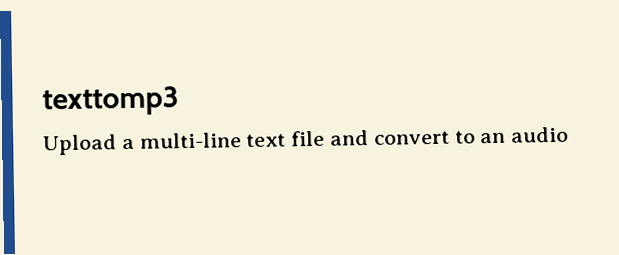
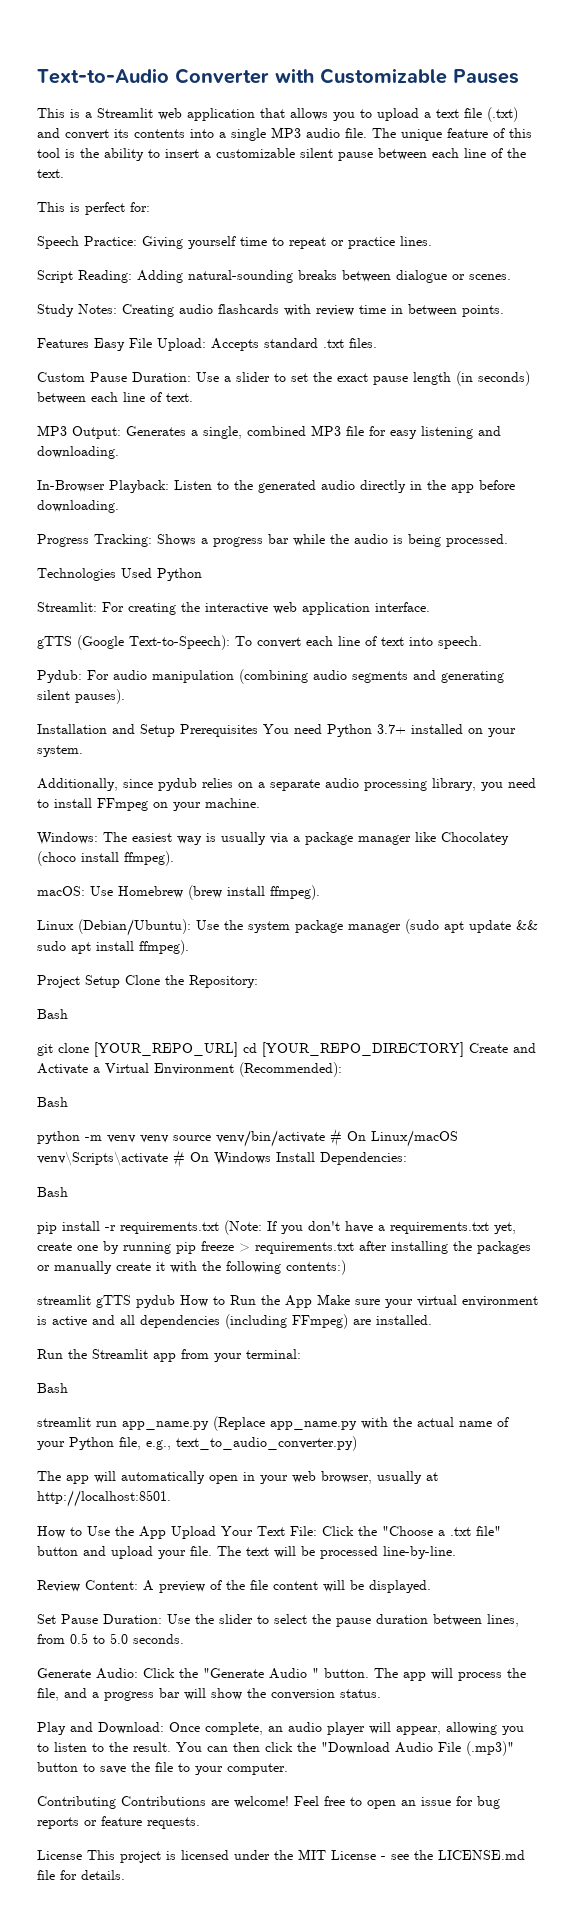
- texttomp3
- Upload a multi-line text file and convert to an audio
+ Text-to-Audio Converter with Customizable Pauses
+ This is a Streamlit web application that allows you to upload a text file (.txt) and convert its contents into a single MP3 audio file. The unique feature of this tool is the ability to insert a customizable silent pause between each line of the text.
+ This is perfect for:
+ Speech Practice: Giving yourself time to repeat or practice lines.
+ Script Reading: Adding natural-sounding breaks between dialogue or scenes.
+ Study Notes: Creating audio flashcards with review time in between points.
+ Features Easy File Upload: Accepts standard .txt files.
+ Custom Pause Duration: Use a slider to set the exact pause length (in seconds) between each line of text.
+ MP3 Output: Generates a single, combined MP3 file for easy listening and downloading.
+ In-Browser Playback: Listen to the generated audio directly in the app before downloading.
+ Progress Tracking: Shows a progress bar while the audio is being processed.
+ Technologies Used Python
+ Streamlit: For creating the interactive web application interface.
+ gTTS (Google Text-to-Speech): To convert each line of text into speech.
+ Pydub: For audio manipulation (combining audio segments and generating silent pauses).
+ Installation and Setup Prerequisites You need Python 3.7+ installed on your system.
+ Additionally, since pydub relies on a separate audio processing library, you need to install FFmpeg on your machine.
+ Windows: The easiest way is usually via a package manager like Chocolatey (choco install ffmpeg).
+ macOS: Use Homebrew (brew install ffmpeg).
+ Linux (Debian/Ubuntu): Use the system package manager (sudo apt update && sudo apt install ffmpeg).
+ Project Setup Clone the Repository:
+ Bash
+ git clone [YOUR_REPO_URL] cd [YOUR_REPO_DIRECTORY] Create and Activate a Virtual Environment (Recommended):
+ Bash
+ python -m venv venv source venv/bin/activate # On Linux/macOS venv\Scripts\activate # On Windows Install Dependencies:
+ Bash
+ pip install -r requirements.txt (Note: If you don't have a requirements.txt yet, create one by running pip freeze > requirements.txt after installing the packages or manually create it with the following contents:)
+ streamlit gTTS pydub How to Run the App Make sure your virtual environment is active and all dependencies (including FFmpeg) are installed.
+ Run the Streamlit app from your terminal:
+ Bash
+ streamlit run app_name.py (Replace app_name.py with the actual name of your Python file, e.g., text_to_audio_converter.py)
+ The app will automatically open in your web browser, usually at http://localhost:8501.
+ How to Use the App Upload Your Text File: Click the "Choose a .txt file" button and upload your file. The text will be processed line-by-line.
+ Review Content: A preview of the file content will be displayed.
+ Set Pause Duration: Use the slider to select the pause duration between lines, from 0.5 to 5.0 seconds.
+ Generate Audio: Click the "Generate Audio " button. The app will process the file, and a progress bar will show the conversion status.
+ Play and Download: Once complete, an audio player will appear, allowing you to listen to the result. You can then click the "Download Audio File (.mp3)" button to save the file to your computer.
+ Contributing Contributions are welcome! Feel free to open an issue for bug reports or feature requests.
+ License This project is licensed under the MIT License - see the LICENSE.md file for details.

